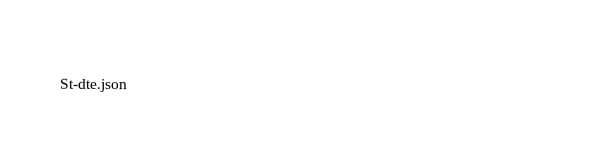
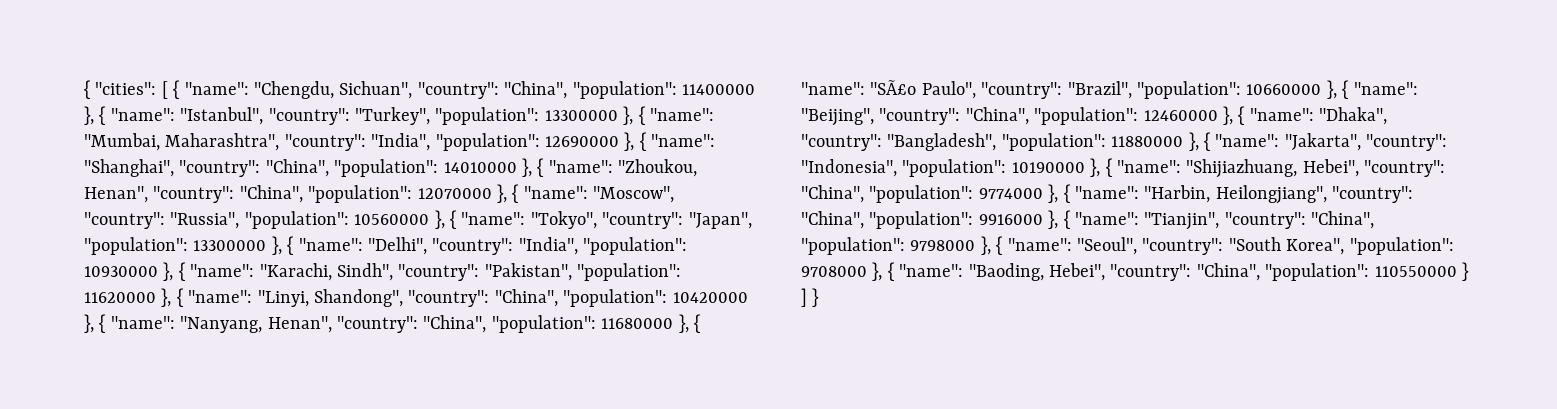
- St-dte.json
+ { "cities": [ { "name": "Chengdu, Sichuan", "country": "China", "population": 11400000 }, { "name": "Istanbul", "country": "Turkey", "population": 13300000 }, { "name": "Mumbai, Maharashtra", "country": "India", "population": 12690000 }, { "name": "Shanghai", "country": "China", "population": 14010000 }, { "name": "Zhoukou, Henan", "country": "China", "population": 12070000 }, { "name": "Moscow", "country": "Russia", "population": 10560000 }, { "name": "Tokyo", "country": "Japan", "population": 13300000 }, { "name": "Delhi", "country": "India", "population": 10930000 }, { "name": "Karachi, Sindh", "country": "Pakistan", "population": 11620000 }, { "name": "Linyi, Shandong", "country": "China", "population": 10420000 }, { "name": "Nanyang, Henan", "country": "China", "population": 11680000 }, { "name": "SÃ£o Paulo", "country": "Brazil", "population": 10660000 }, { "name": "Beijing", "country": "China", "population": 12460000 }, { "name": "Dhaka", "country": "Bangladesh", "population": 11880000 }, { "name": "Jakarta", "country": "Indonesia", "population": 10190000 }, { "name": "Shijiazhuang, Hebei", "country": "China", "population": 9774000 }, { "name": "Harbin, Heilongjiang", "country": "China", "population": 9916000 }, { "name": "Tianjin", "country": "China", "population": 9798000 }, { "name": "Seoul", "country": "South Korea", "population": 9708000 }, { "name": "Baoding, Hebei", "country": "China", "population": 110550000 } ] }

